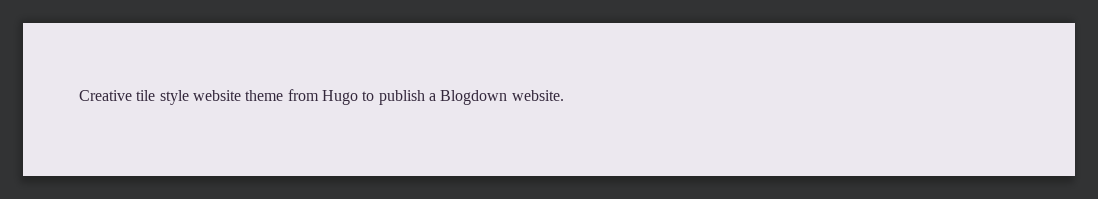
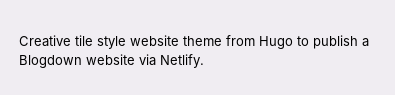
- Creative tile style website theme from Hugo to publish a Blogdown website.
+ Creative tile style website theme from Hugo to publish a Blogdown website via Netlify.

